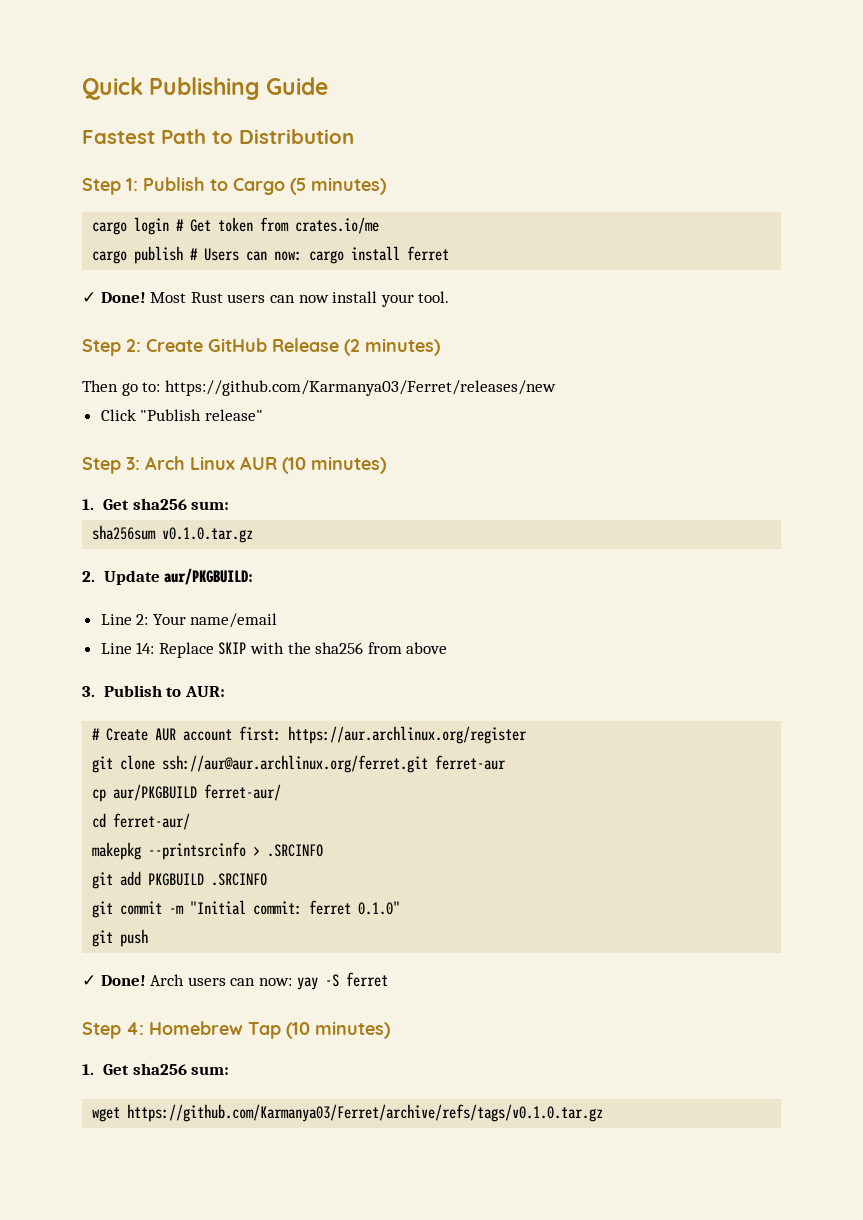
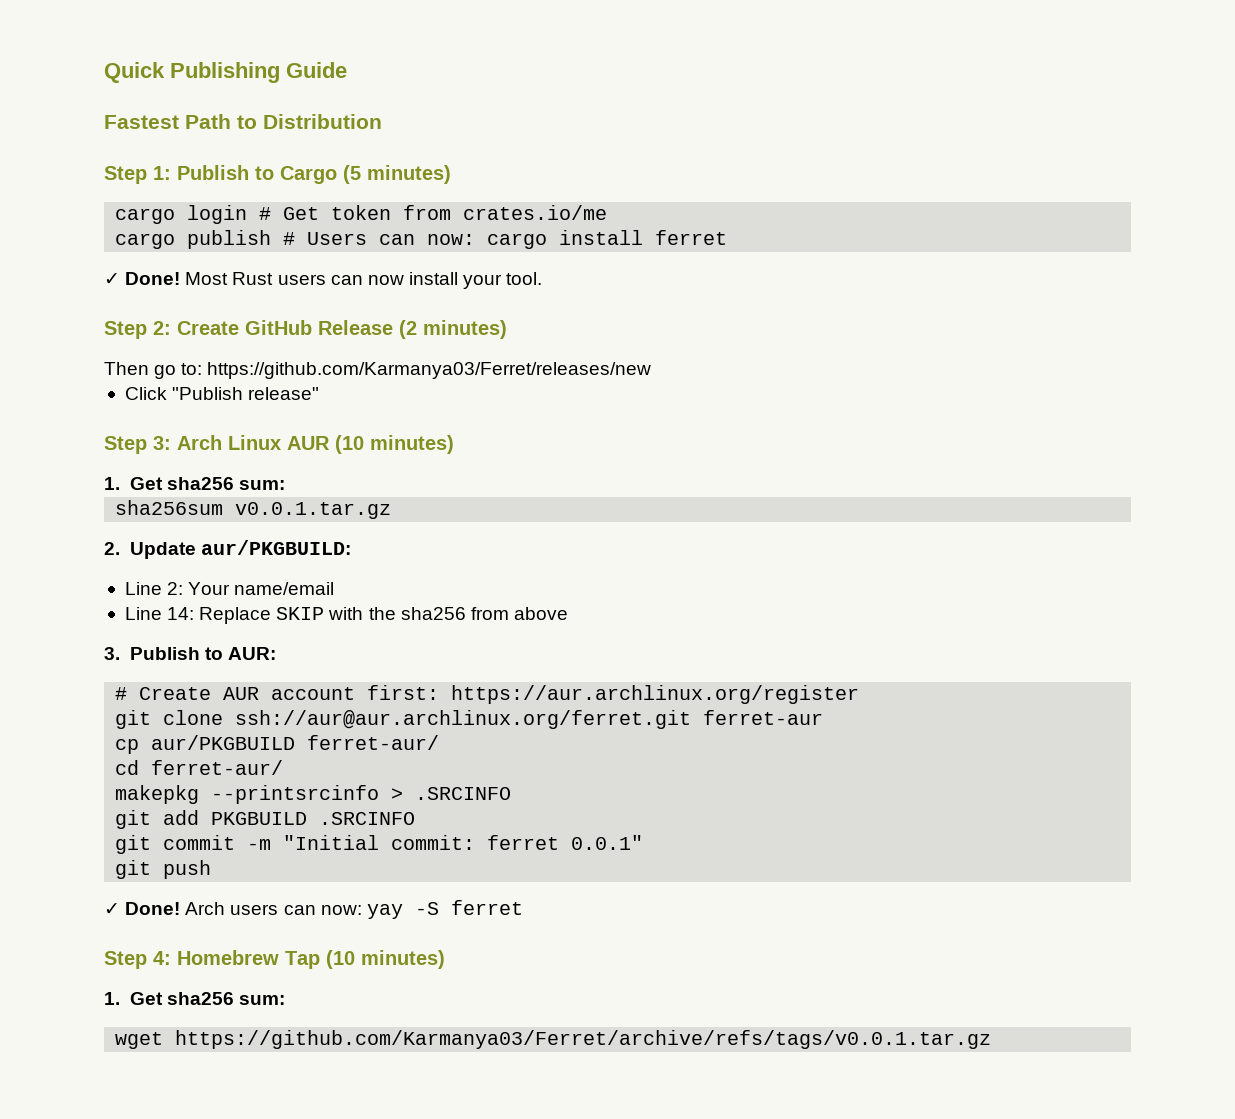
- sha256sum v0.1.0.tar.gz
+ sha256sum v0.0.1.tar.gz
- git commit -m "Initial commit: ferret 0.1.0"
+ git commit -m "Initial commit: ferret 0.0.1"
- wget https://github.com/Karmanya03/Ferret/archive/refs/tags/v0.1.0.tar.gz
+ wget https://github.com/Karmanya03/Ferret/archive/refs/tags/v0.0.1.tar.gz

